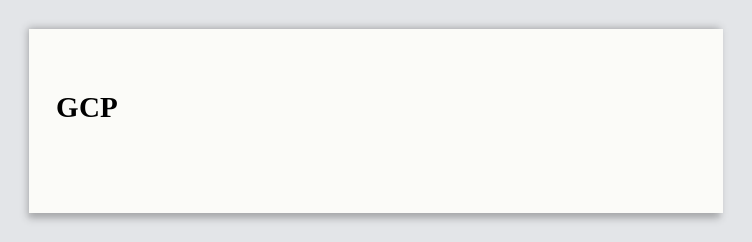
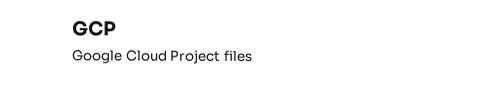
+ Google Cloud Project files

